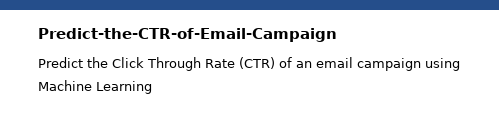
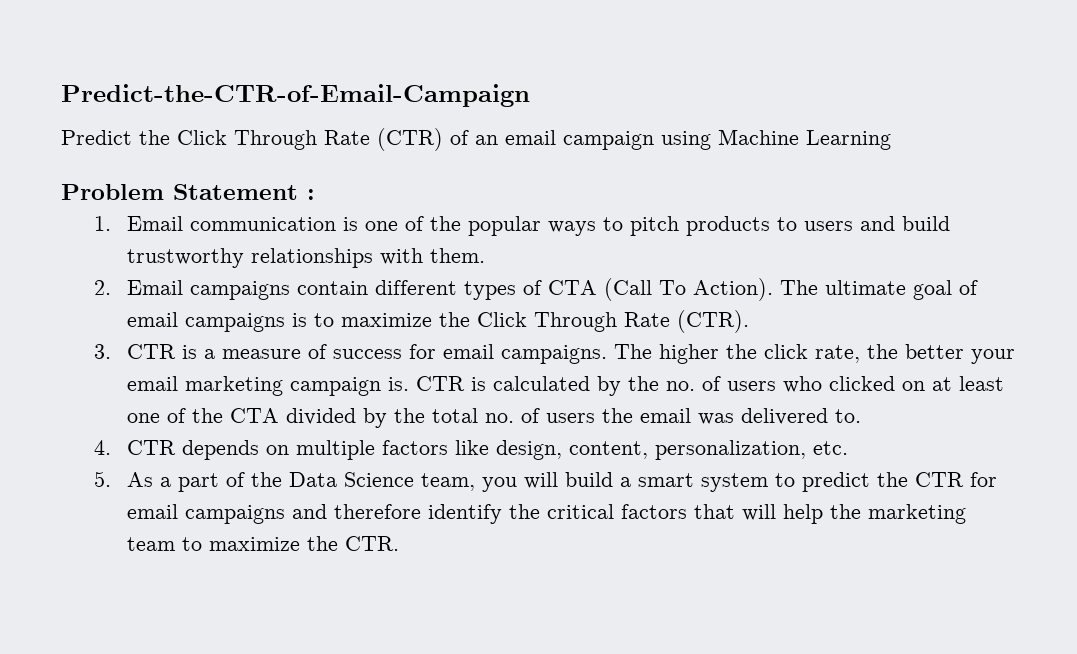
+ Problem Statement :
+ 1. Email communication is one of the popular ways to pitch products to users and build trustworthy relationships with them.
+ 2. Email campaigns contain different types of CTA (Call To Action). The ultimate goal of email campaigns is to maximize the Click Through Rate (CTR).
+ 3. CTR is a measure of success for email campaigns. The higher the click rate, the better your email marketing campaign is. CTR is calculated by the no. of users who clicked on at least one of the CTA divided by the total no. of users the email was delivered to.
+ 4. CTR depends on multiple factors like design, content, personalization, etc.
+ 5. As a part of the Data Science team, you will build a smart system to predict the CTR for email campaigns and therefore identify the critical factors that will help the marketing team to maximize the CTR.

